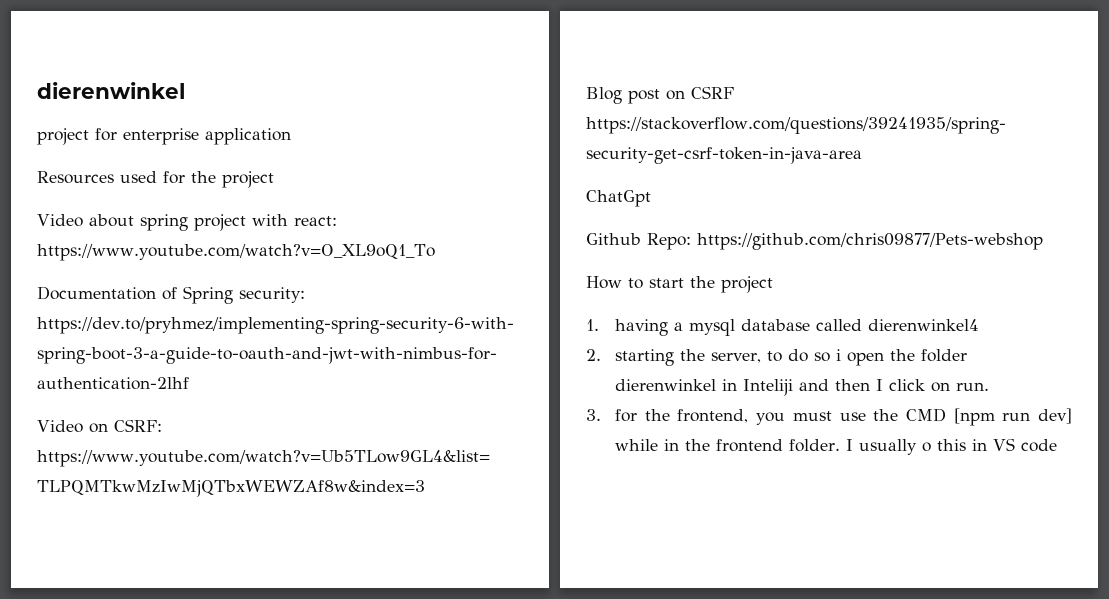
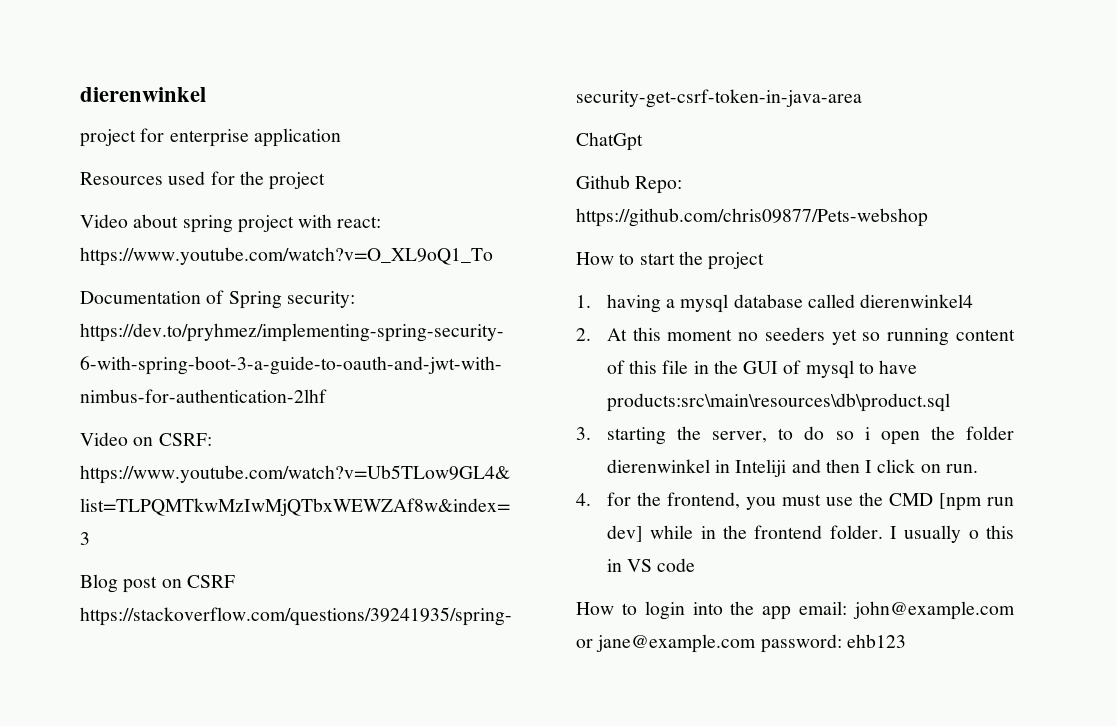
- 2. starting the server, to do so i open the folder dierenwinkel in Inteliji and then I click on run.
+ 2. At this moment no seeders yet so running content of this file in the GUI of mysql to have products:src\main\resources\db\product.sql
+ 3. starting the server, to do so i open the folder dierenwinkel in Inteliji and then I click on run.
- 3. for the frontend, you must use the CMD [npm run dev] while in the frontend folder.
+ 4. for the frontend, you must use the CMD [npm run dev] while in the frontend folder.
+ How to login into the app email: john@example.com or jane@example.com password: ehb123

